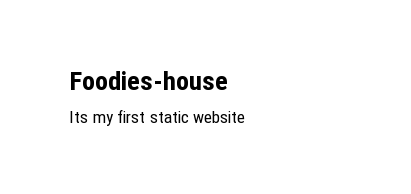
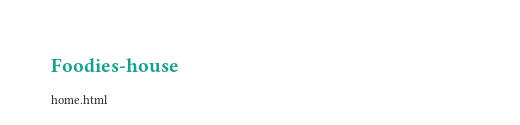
- Its my first static website
+ home.html

